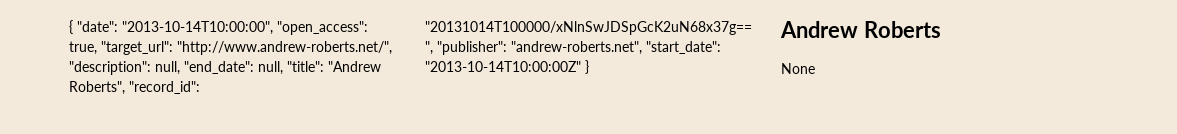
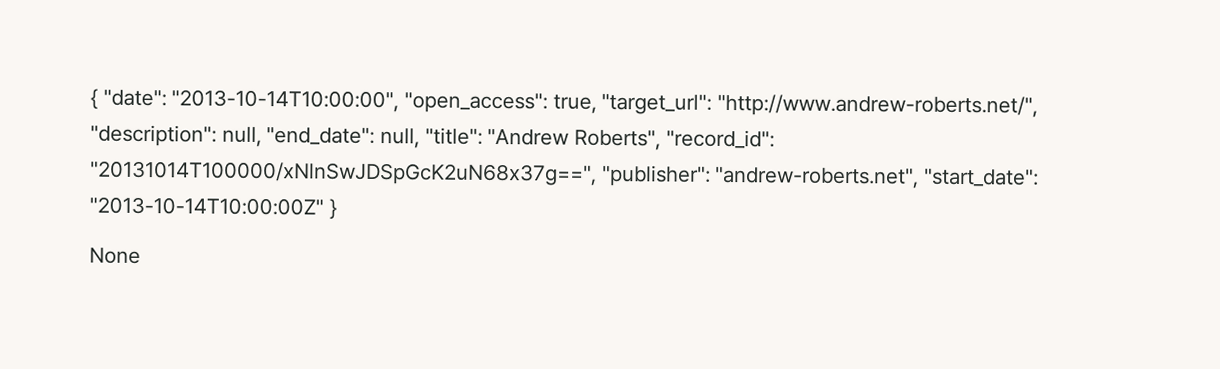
- Andrew Roberts

